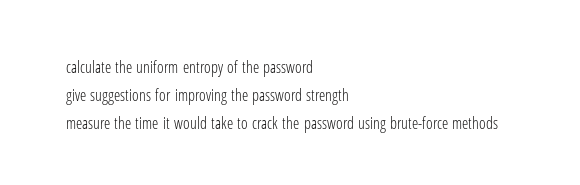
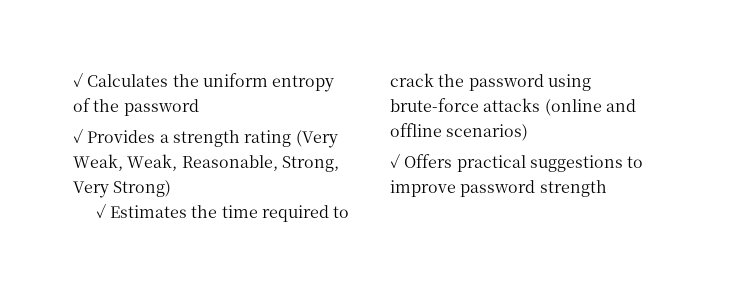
- calculate the uniform entropy of the password
+ ✓ Calculates the uniform entropy of the password
- give suggestions for improving the password strength
- measure the time it would take to crack the password using brute-force methods
+ ✓ Provides a strength rating (Very Weak, Weak, Reasonable, Strong, Very Strong)
+ ✓ Estimates the time required to crack the password using brute-force attacks (online and offline scenarios)
+ ✓ Offers practical suggestions to improve password strength

